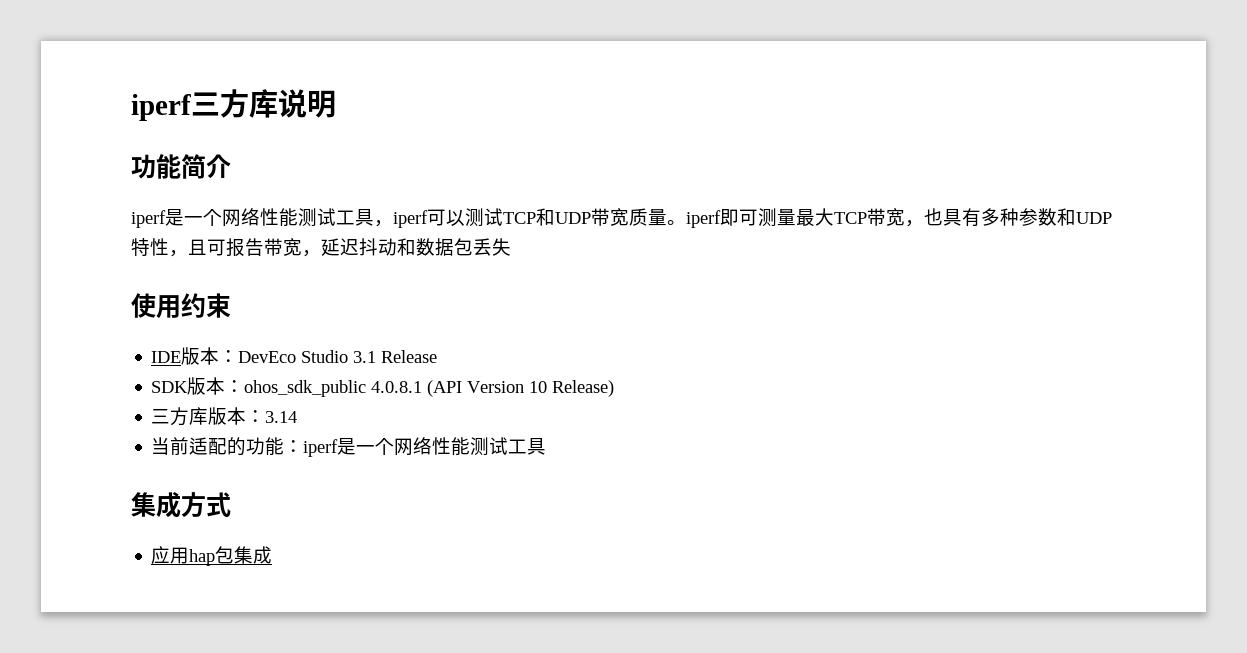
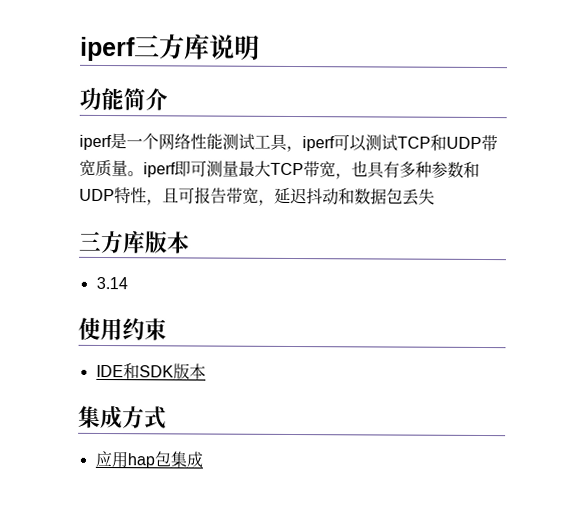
+ 三方库版本
+ 3.14
- IDE版本：DevEco Studio 3.1 Release
- SDK版本：ohos_sdk_public 4.0.8.1 (API Version 10 Release)
- 三方库版本：3.14
- 当前适配的功能：iperf是一个网络性能测试工具
+ IDE和SDK版本

